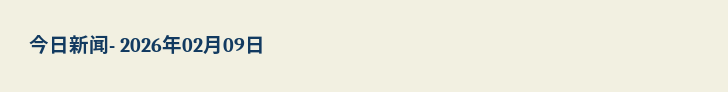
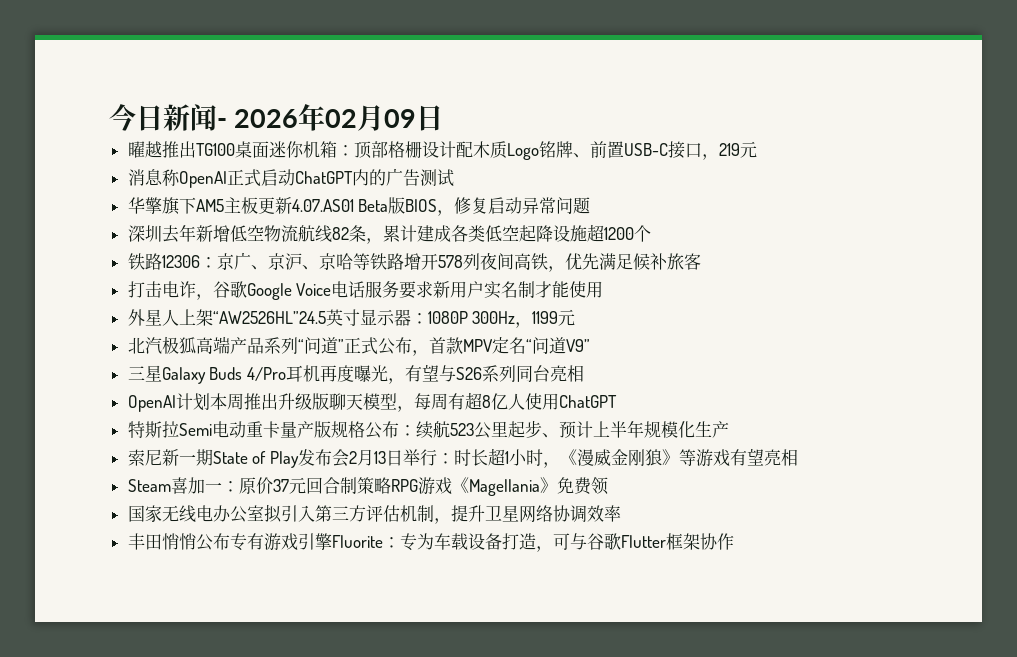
+ 曜越推出TG100桌面迷你机箱：顶部格栅设计配木质Logo铭牌、前置USB-C接口，219元
+ 消息称OpenAI正式启动ChatGPT内的广告测试
+ 华擎旗下AM5主板更新4.07.AS01 Beta版BIOS，修复启动异常问题
+ 深圳去年新增低空物流航线82条，累计建成各类低空起降设施超1200个
+ 铁路12306：京广、京沪、京哈等铁路增开578列夜间高铁，优先满足候补旅客
+ 打击电诈，谷歌Google Voice电话服务要求新用户实名制才能使用
+ 外星人上架“AW2526HL”24.5英寸显示器：1080P 300Hz，1199元
+ 北汽极狐高端产品系列“问道”正式公布，首款MPV定名“问道V9”
+ 三星Galaxy Buds 4/Pro耳机再度曝光，有望与S26系列同台亮相
+ OpenAI计划本周推出升级版聊天模型，每周有超8亿人使用ChatGPT
+ 特斯拉Semi电动重卡量产版规格公布：续航523公里起步、预计上半年规模化生产
+ 索尼新一期State of Play发布会2月13日举行：时长超1小时，《漫威金刚狼》等游戏有望亮相
+ Steam喜加一：原价37元回合制策略RPG游戏《Magellania》免费领
+ 国家无线电办公室拟引入第三方评估机制，提升卫星网络协调效率
+ 丰田悄悄公布专有游戏引擎Fluorite：专为车载设备打造，可与谷歌Flutter框架协作

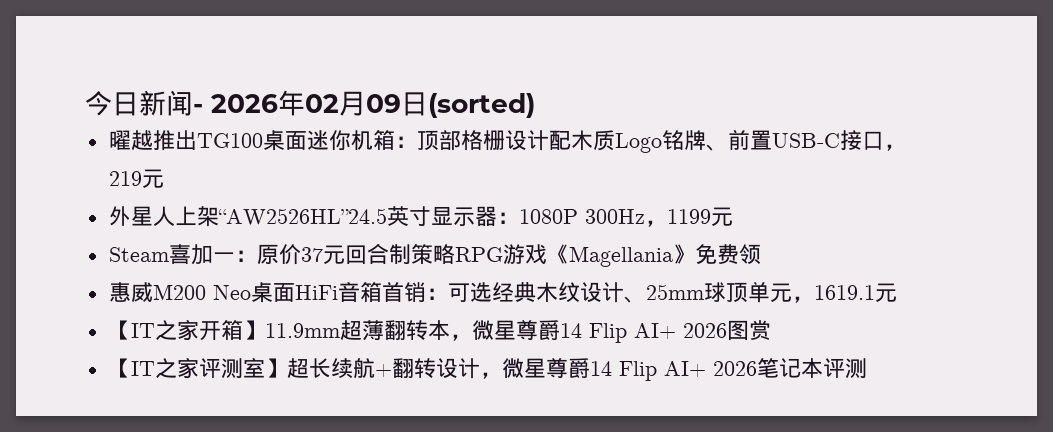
- 今日新闻- 2026年02月09日
+ 今日新闻- 2026年02月09日(sorted)
- 消息称OpenAI正式启动ChatGPT内的广告测试
- 华擎旗下AM5主板更新4.07.AS01 Beta版BIOS，修复启动异常问题
- 深圳去年新增低空物流航线82条，累计建成各类低空起降设施超1200个
- 铁路12306：京广、京沪、京哈等铁路增开578列夜间高铁，优先满足候补旅客
- 打击电诈，谷歌Google Voice电话服务要求新用户实名制才能使用
- 北汽极狐高端产品系列“问道”正式公布，首款MPV定名“问道V9”
- 三星Galaxy Buds 4/Pro耳机再度曝光，有望与S26系列同台亮相
- OpenAI计划本周推出升级版聊天模型，每周有超8亿人使用ChatGPT
- 特斯拉Semi电动重卡量产版规格公布：续航523公里起步、预计上半年规模化生产
- 索尼新一期State of Play发布会2月13日举行：时长超1小时，《漫威金刚狼》等游戏有望亮相
- 国家无线电办公室拟引入第三方评估机制，提升卫星网络协调效率
- 丰田悄悄公布专有游戏引擎Fluorite：专为车载设备打造，可与谷歌Flutter框架协作
+ 惠威M200 Neo桌面HiFi音箱首销：可选经典木纹设计、25mm球顶单元，1619.1元
+ 【IT之家开箱】11.9mm超薄翻转本，微星尊爵14 Flip AI+ 2026图赏
+ 【IT之家评测室】超长续航+翻转设计，微星尊爵14 Flip AI+ 2026笔记本评测

